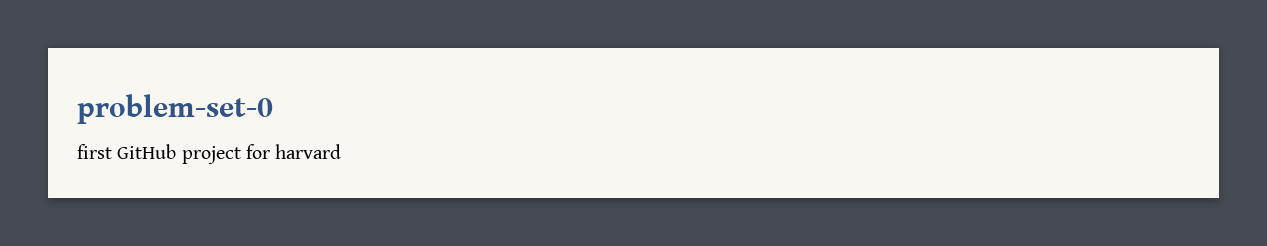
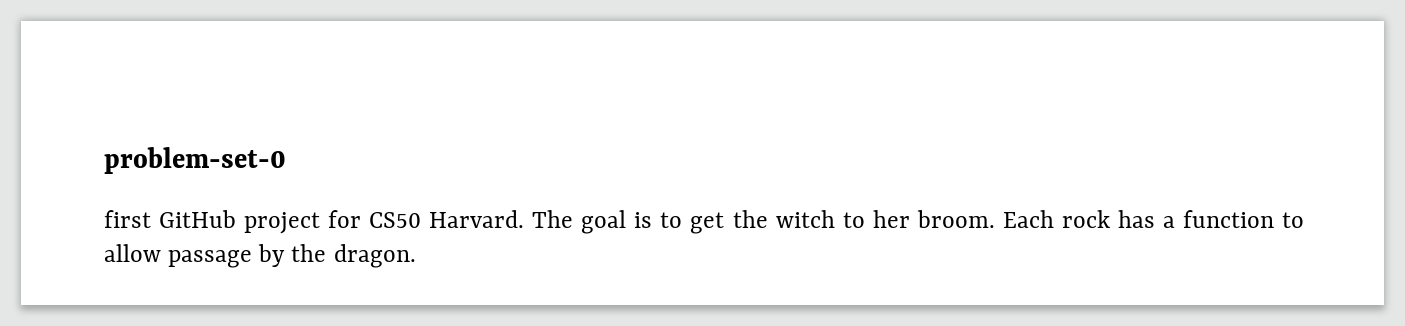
- first GitHub project for harvard
+ first GitHub project for CS50 Harvard. The goal is to get the witch to her broom. Each rock has a function to allow passage by the dragon.

